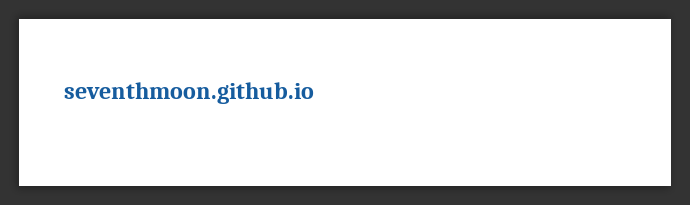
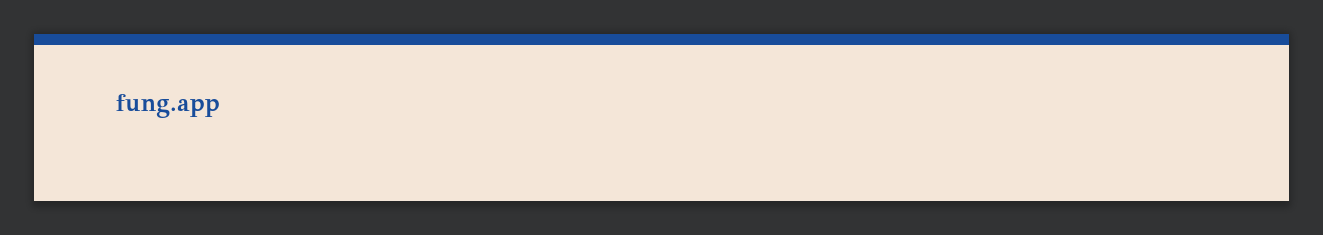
- seventhmoon.github.io
+ fung.app

